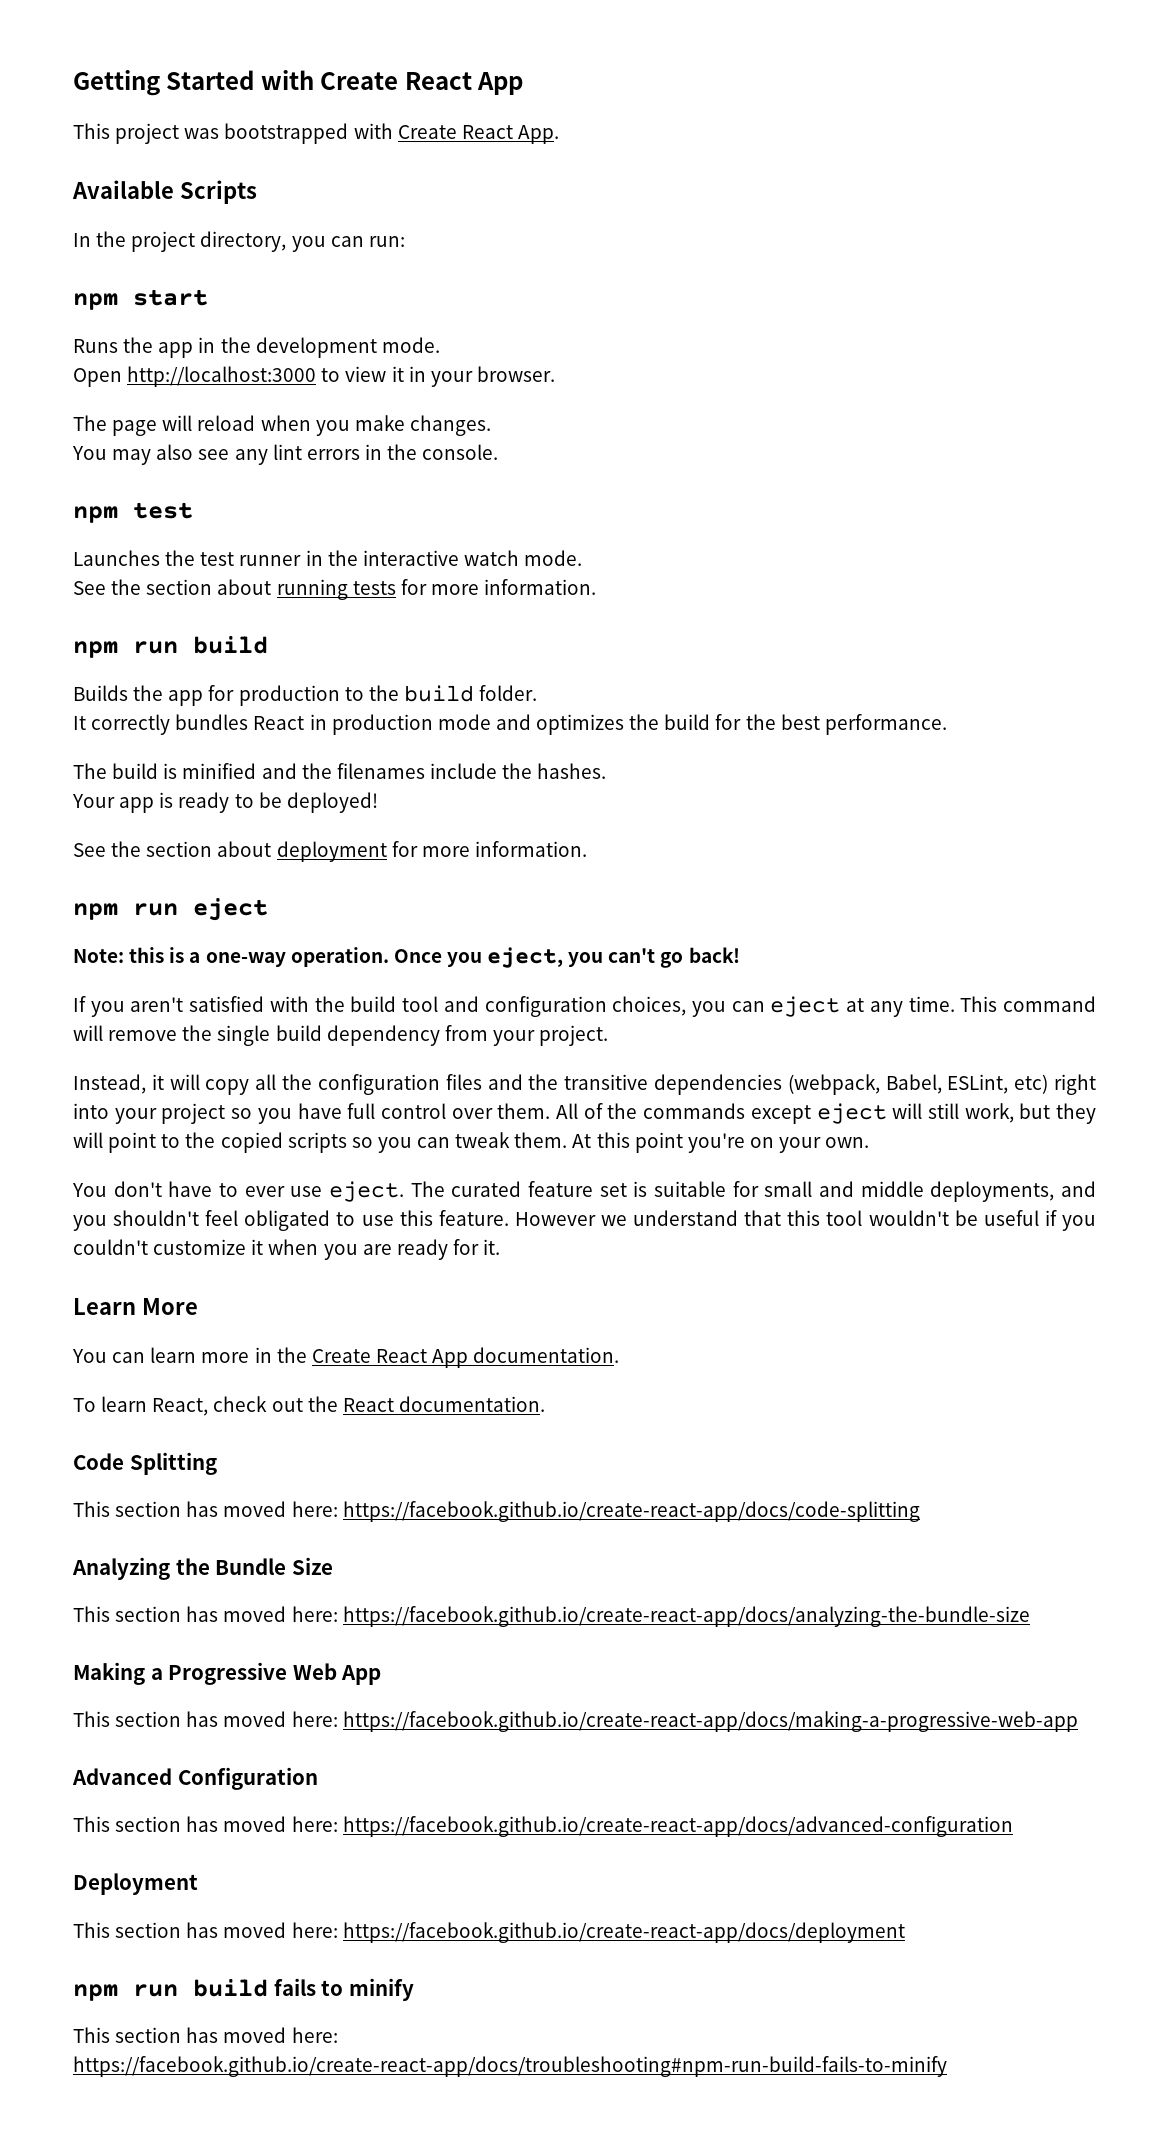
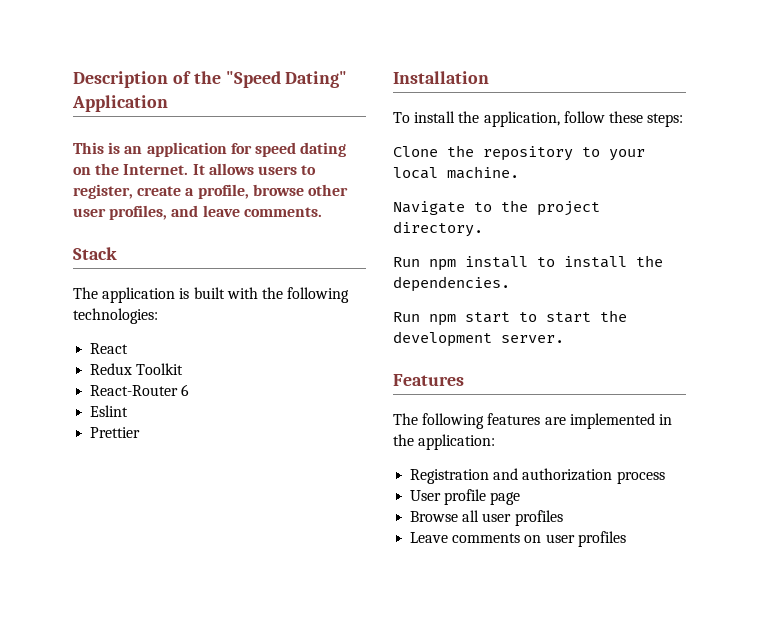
- Getting Started with Create React App
- This project was bootstrapped with Create React App.
- Available Scripts
- In the project directory, you can run:
- npm start
- Runs the app in the development mode.
- Open http://localhost:3000 to view it in your browser.
- The page will reload when you make changes.
- You may also see any lint errors in the console.
- npm test
- Launches the test runner in the interactive watch mode.
- See the section about running tests for more information.
- npm run build
- Builds the app for production to the build folder.
- It correctly bundles React in production mode and optimizes the build for the best performance.
- The build is minified and the filenames include the hashes.
- Your app is ready to be deployed!
- See the section about deployment for more information.
- npm run eject
- Note: this is a one-way operation. Once you eject, you can't go back!
- If you aren't satisfied with the build tool and configuration choices, you can eject at any time. This command will remove the single build dependency from your project.
- Instead, it will copy all the configuration files and the transitive dependencies (webpack, Babel, ESLint, etc) right into your project so you have full control over them. All of the commands except eject will still work, but they will point to the copied scripts so you can tweak them. At this point you're on your own.
- You don't have to ever use eject. The curated feature set is suitable for small and middle deployments, and you shouldn't feel obligated to use this feature. However we understand that this tool wouldn't be useful if you couldn't customize it when you are ready for it.
- Learn More
- You can learn more in the Create React App documentation.
- To learn React, check out the React documentation.
- Code Splitting
- This section has moved here: https://facebook.github.io/create-react-app/docs/code-splitting
- Analyzing the Bundle Size
- This section has moved here: https://facebook.github.io/create-react-app/docs/analyzing-the-bundle-size
- Making a Progressive Web App
- This section has moved here: https://facebook.github.io/create-react-app/docs/making-a-progressive-web-app
- Advanced Configuration
- This section has moved here: https://facebook.github.io/create-react-app/docs/advanced-configuration
- Deployment
- This section has moved here: https://facebook.github.io/create-react-app/docs/deployment
- npm run build fails to minify
- This section has moved here: https://facebook.github.io/create-react-app/docs/troubleshooting#npm-run-build-fails-to-minify
+ Description of the "Speed Dating" Application
+ This is an application for speed dating on the Internet. It allows users to register, create a profile, browse other user profiles, and leave comments.
+ Stack
+ The application is built with the following technologies:
+ React
+ Redux Toolkit
+ React-Router 6
+ Eslint
+ Prettier
+ Installation
+ To install the application, follow these steps:
+ Clone the repository to your local machine.
+ Navigate to the project directory.
+ Run npm install to install the dependencies.
+ Run npm start to start the development server.
+ Features
+ The following features are implemented in the application:
+ Registration and authorization process
+ User profile page
+ Browse all user profiles
+ Leave comments on user profiles

